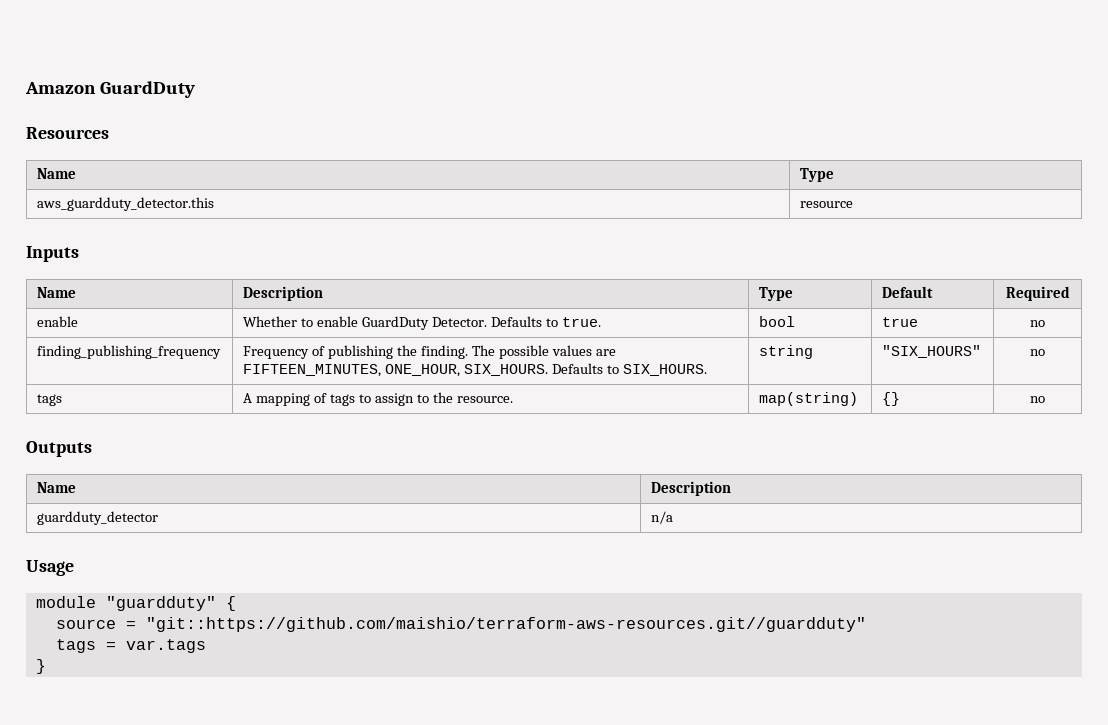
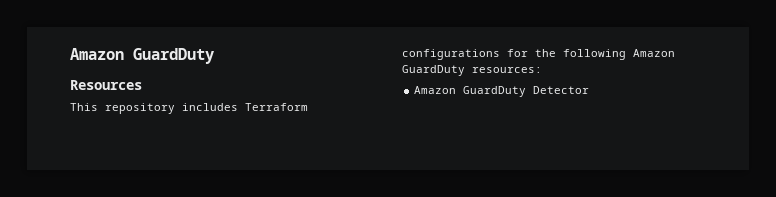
- Name | Type
- aws_guardduty_detector.this | resource
- Inputs
- Name | Description | Type | Default | Required
- enable | Whether to enable GuardDuty Detector. Defaults to true. | bool | true | no
- finding_publishing_frequency | Frequency of publishing the finding. The possible values are FIFTEEN_MINUTES, ONE_HOUR, SIX_HOURS. Defaults to SIX_HOURS. | string | "SIX_HOURS" | no
- tags | A mapping of tags to assign to the resource. | map(string) | {} | no
- Outputs
- Name | Description
- guardduty_detector | n/a
- Usage
- module "guardduty" {
- source = "git::https://github.com/maishio/terraform-aws-resources.git//guardduty"
- tags = var.tags
- }
+ This repository includes Terraform configurations for the following Amazon GuardDuty resources:
+ Amazon GuardDuty Detector

